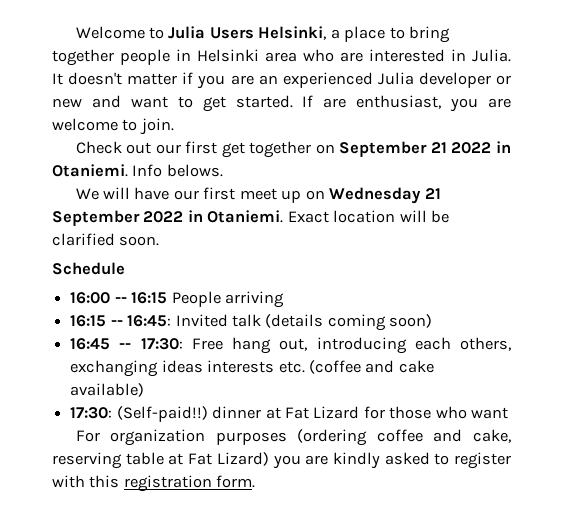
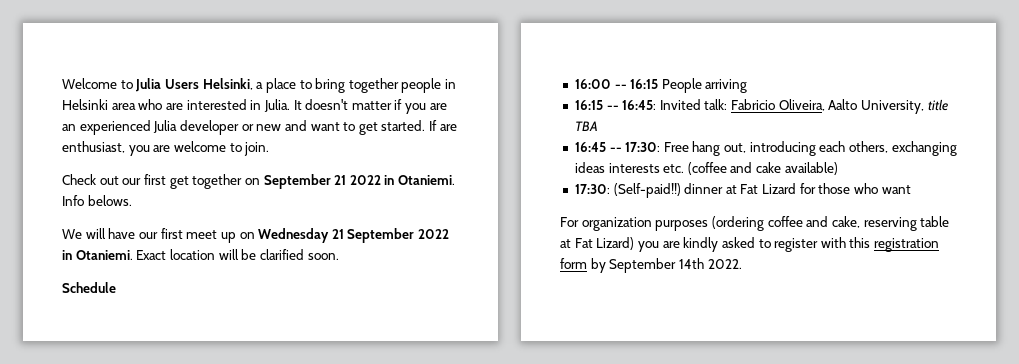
- 16:15 -- 16:45: Invited talk (details coming soon)
+ 16:15 -- 16:45: Invited talk: Fabricio Oliveira, Aalto University, title TBA
- For organization purposes (ordering coffee and cake, reserving table at Fat Lizard) you are kindly asked to register with this registration form.
+ For organization purposes (ordering coffee and cake, reserving table at Fat Lizard) you are kindly asked to register with this registration form by September 14th 2022.

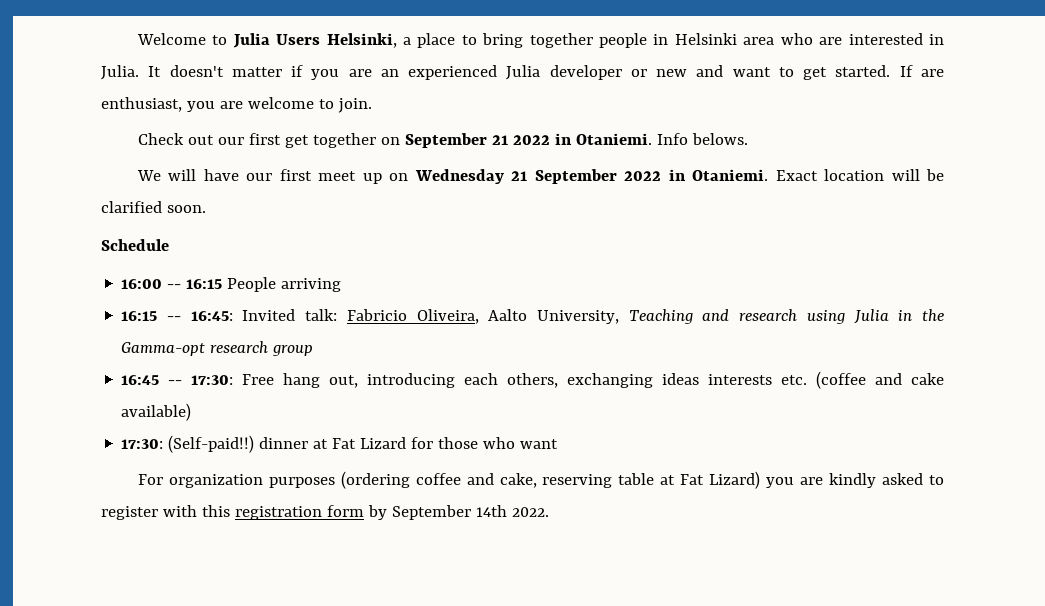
- 16:15 -- 16:45: Invited talk: Fabricio Oliveira, Aalto University, title TBA
+ 16:15 -- 16:45: Invited talk: Fabricio Oliveira, Aalto University, Teaching and research using Julia in the Gamma-opt research group

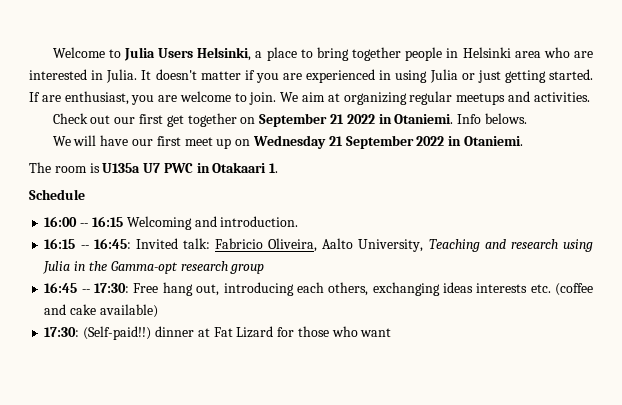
- It doesn't matter if you are an experienced Julia developer or new and want to get started.
+ It doesn't matter if you are experienced in using Julia or just getting started.
+ We aim at organizing regular meetups and activities.
- We will have our first meet up on Wednesday 21 September 2022 in Otaniemi. Exact location will be clarified soon.
+ We will have our first meet up on Wednesday 21 September 2022 in Otaniemi.
+ The room is U135a U7 PWC in Otakaari 1.
- 16:00 -- 16:15 People arriving
+ 16:00 -- 16:15 Welcoming and introduction.
- For organization purposes (ordering coffee and cake, reserving table at Fat Lizard) you are kindly asked to register with this registration form by September 14th 2022.

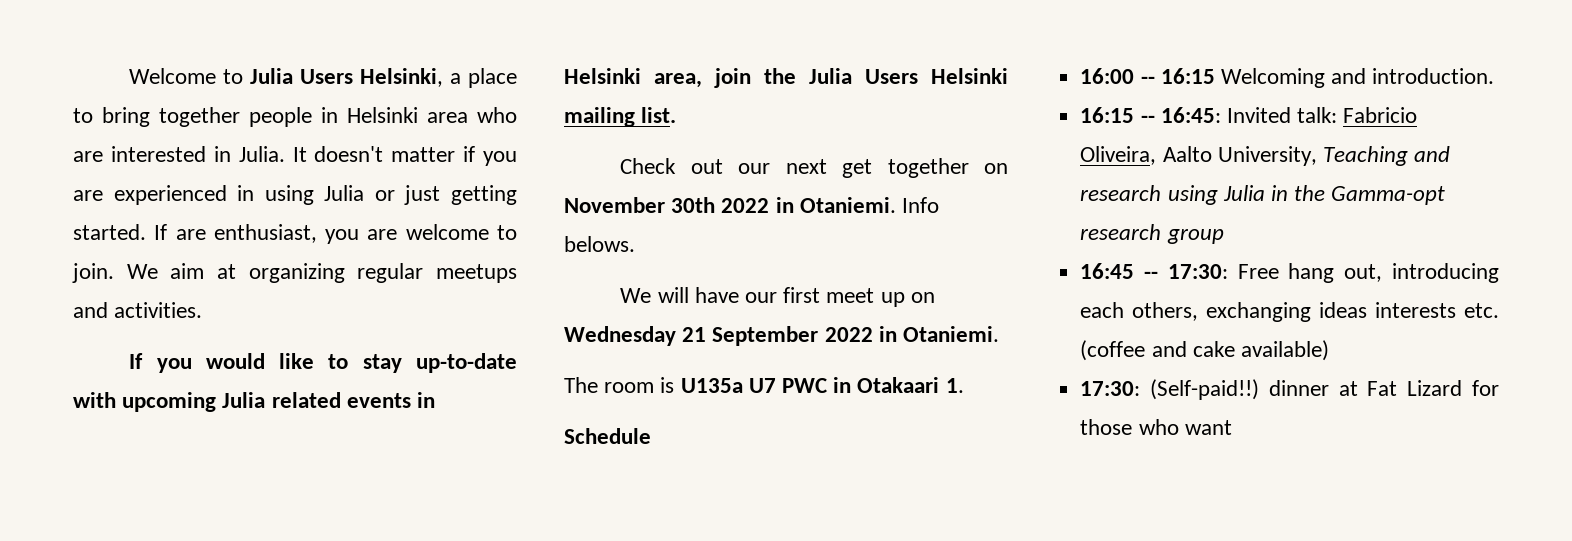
+ If you would like to stay up-to-date with upcoming Julia related events in Helsinki area, join the Julia Users Helsinki mailing list.
- Check out our first get together on September 21 2022 in Otaniemi.
+ Check out our next get together on November 30th 2022 in Otaniemi.

